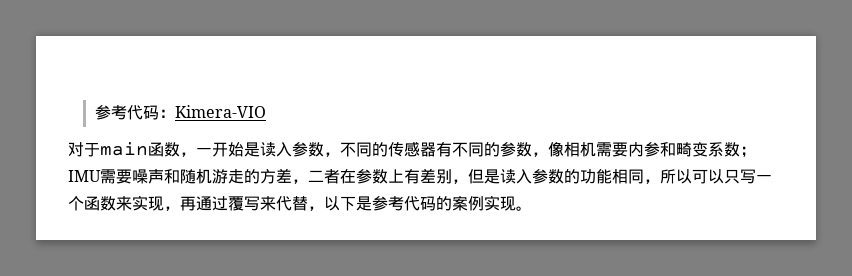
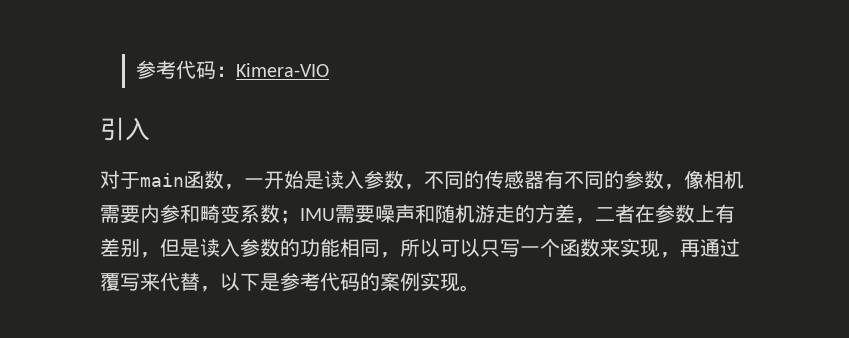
+ 引入

